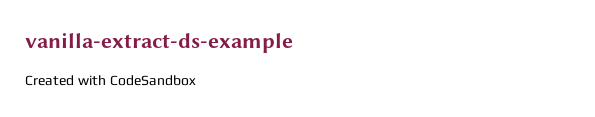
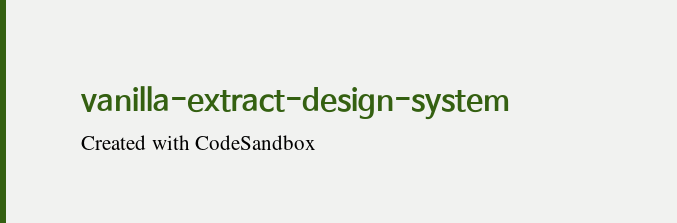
- vanilla-extract-ds-example
+ vanilla-extract-design-system

